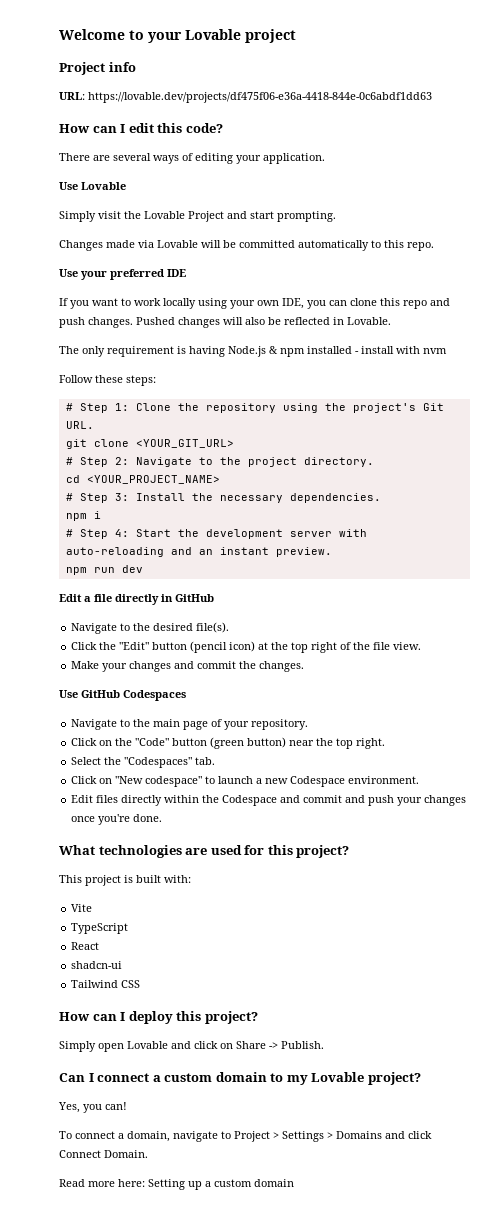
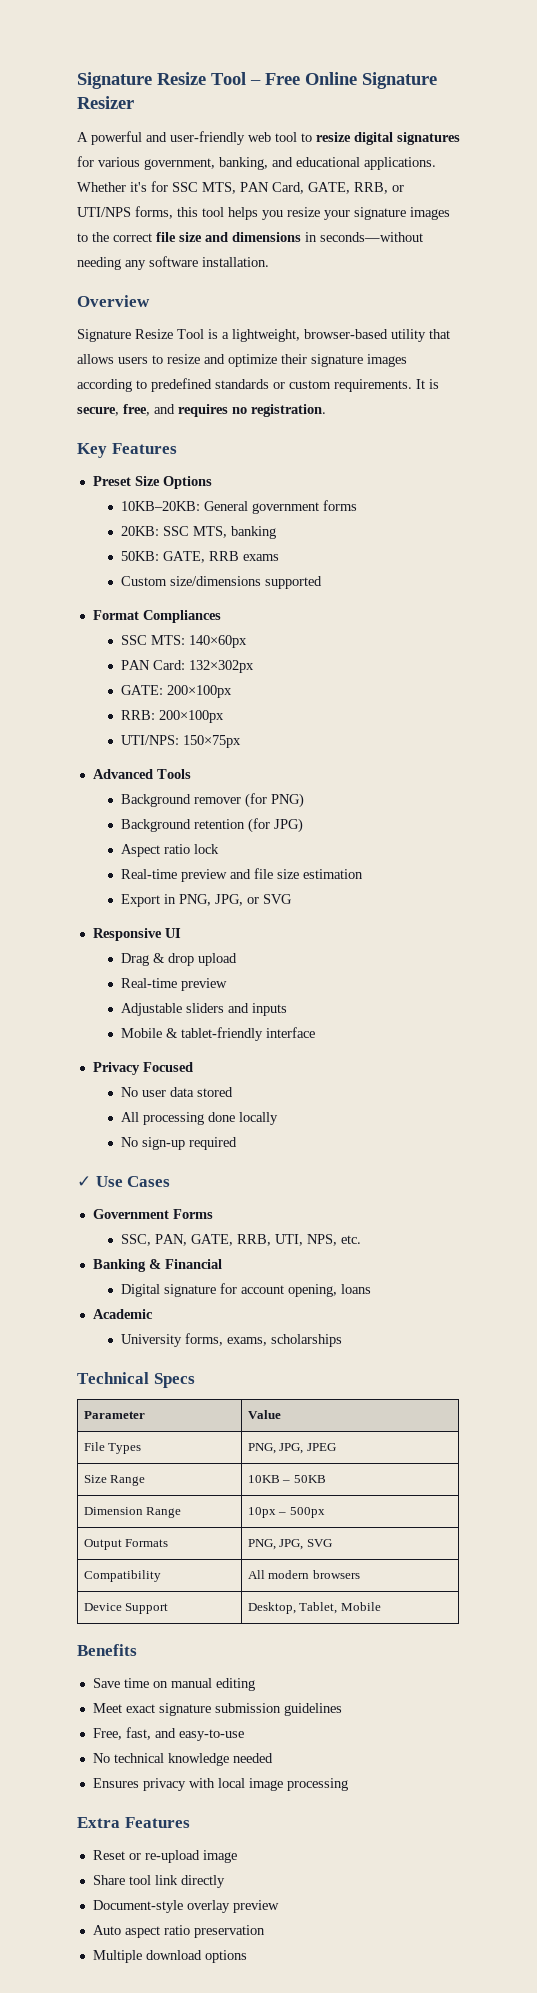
- Welcome to your Lovable project
- Project info
- URL: https://lovable.dev/projects/df475f06-e36a-4418-844e-0c6abdf1dd63
- How can I edit this code?
- There are several ways of editing your application.
- Use Lovable
- Simply visit the Lovable Project and start prompting.
- Changes made via Lovable will be committed automatically to this repo.
- Use your preferred IDE
- If you want to work locally using your own IDE, you can clone this repo and push changes. Pushed changes will also be reflected in Lovable.
- The only requirement is having Node.js & npm installed - install with nvm
- Follow these steps:
- # Step 1: Clone the repository using the project's Git URL.
- git clone <YOUR_GIT_URL>
- # Step 2: Navigate to the project directory.
- cd <YOUR_PROJECT_NAME>
- # Step 3: Install the necessary dependencies.
- npm i
- # Step 4: Start the development server with auto-reloading and an instant preview.
- npm run dev
- Edit a file directly in GitHub
- Navigate to the desired file(s).
- Click the "Edit" button (pencil icon) at the top right of the file view.
- Make your changes and commit the changes.
- Use GitHub Codespaces
- Navigate to the main page of your repository.
- Click on the "Code" button (green button) near the top right.
- Select the "Codespaces" tab.
- Click on "New codespace" to launch a new Codespace environment.
- Edit files directly within the Codespace and commit and push your changes once you're done.
- What technologies are used for this project?
- This project is built with:
- Vite
- TypeScript
- React
- shadcn-ui
- Tailwind CSS
- How can I deploy this project?
- Simply open Lovable and click on Share -> Publish.
- Can I connect a custom domain to my Lovable project?
- Yes, you can!
- To connect a domain, navigate to Project > Settings > Domains and click Connect Domain.
- Read more here: Setting up a custom domain
+ Signature Resize Tool – Free Online Signature Resizer
+ A powerful and user-friendly web tool to resize digital signatures for various government, banking, and educational applications. Whether it's for SSC MTS, PAN Card, GATE, RRB, or UTI/NPS forms, this tool helps you resize your signature images to the correct file size and dimensions in seconds—without needing any software installation.
+ Overview
+ Signature Resize Tool is a lightweight, browser-based utility that allows users to resize and optimize their signature images according to predefined standards or custom requirements. It is secure, free, and requires no registration.
+ Key Features
+ Preset Size Options
+ 10KB–20KB: General government forms
+ 20KB: SSC MTS, banking
+ 50KB: GATE, RRB exams
+ Custom size/dimensions supported
+ Format Compliances
+ SSC MTS: 140×60px
+ PAN Card: 132×302px
+ GATE: 200×100px
+ RRB: 200×100px
+ UTI/NPS: 150×75px
+ Advanced Tools
+ Background remover (for PNG)
+ Background retention (for JPG)
+ Aspect ratio lock
+ Real-time preview and file size estimation
+ Export in PNG, JPG, or SVG
+ Responsive UI
+ Drag & drop upload
+ Real-time preview
+ Adjustable sliders and inputs
+ Mobile & tablet-friendly interface
+ Privacy Focused
+ No user data stored
+ All processing done locally
+ No sign-up required
+ ✓ Use Cases
+ Government Forms
+ SSC, PAN, GATE, RRB, UTI, NPS, etc.
+ Banking & Financial
+ Digital signature for account opening, loans
+ Academic
+ University forms, exams, scholarships
+ Technical Specs
+ Parameter | Value
+ File Types | PNG, JPG, JPEG
+ Size Range | 10KB – 50KB
+ Dimension Range | 10px – 500px
+ Output Formats | PNG, JPG, SVG
+ Compatibility | All modern browsers
+ Device Support | Desktop, Tablet, Mobile
+ Benefits
+ Save time on manual editing
+ Meet exact signature submission guidelines
+ Free, fast, and easy-to-use
+ No technical knowledge needed
+ Ensures privacy with local image processing
+ Extra Features
+ Reset or re-upload image
+ Share tool link directly
+ Document-style overlay preview
+ Auto aspect ratio preservation
+ Multiple download options

